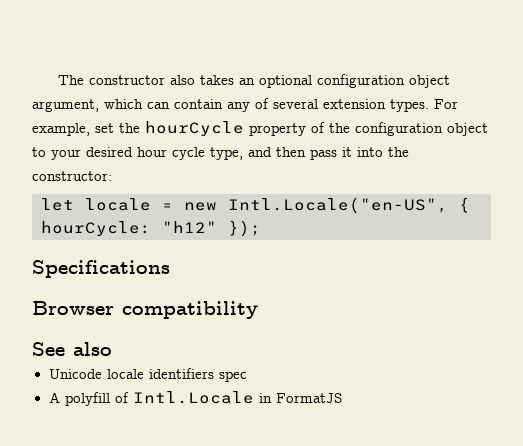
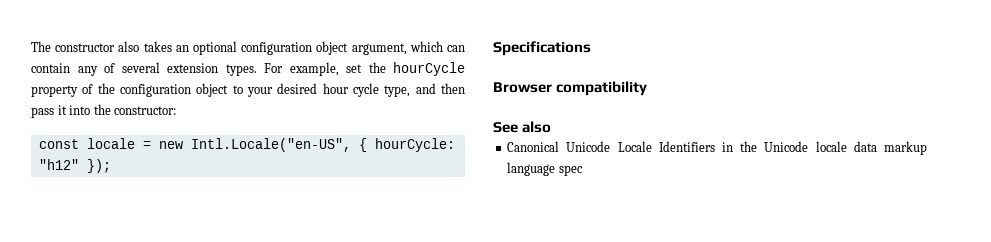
- let locale = new Intl.Locale("en-US", { hourCycle: "h12" });
+ const locale = new Intl.Locale("en-US", { hourCycle: "h12" });
- Unicode locale identifiers spec
- A polyfill of Intl.Locale in FormatJS
+ Canonical Unicode Locale Identifiers in the Unicode locale data markup language spec

